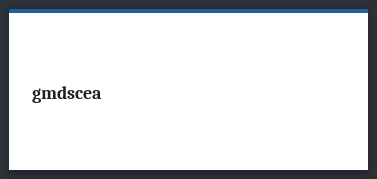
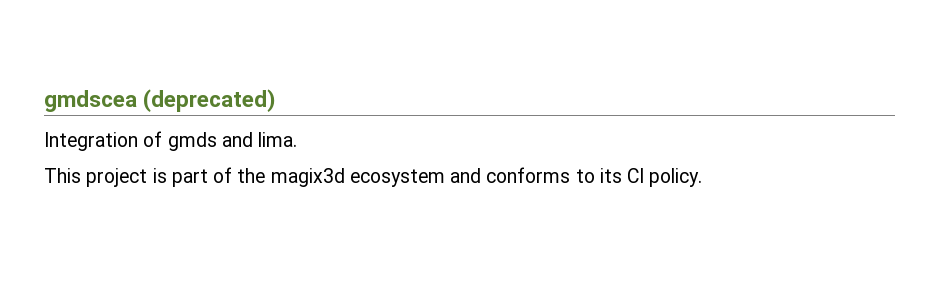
- gmdscea
+ gmdscea (deprecated)
+ Integration of gmds and lima.
+ This project is part of the magix3d ecosystem and conforms to its CI policy.

